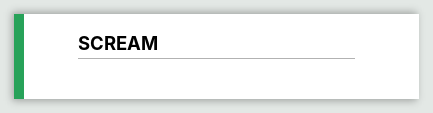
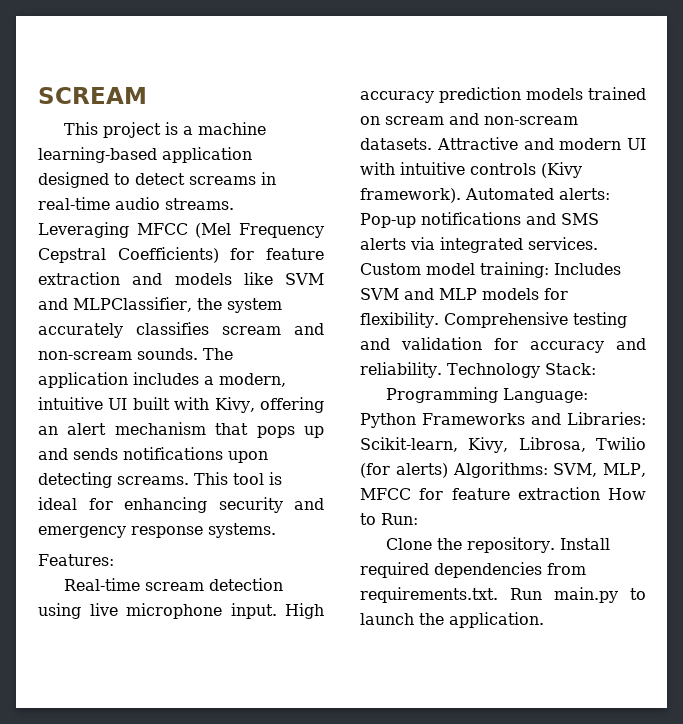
+ This project is a machine learning-based application designed to detect screams in real-time audio streams. Leveraging MFCC (Mel Frequency Cepstral Coefficients) for feature extraction and models like SVM and MLPClassifier, the system accurately classifies scream and non-scream sounds. The application includes a modern, intuitive UI built with Kivy, offering an alert mechanism that pops up and sends notifications upon detecting screams. This tool is ideal for enhancing security and emergency response systems.
+ Features:
+ Real-time scream detection using live microphone input. High accuracy prediction models trained on scream and non-scream datasets. Attractive and modern UI with intuitive controls (Kivy framework). Automated alerts: Pop-up notifications and SMS alerts via integrated services. Custom model training: Includes SVM and MLP models for flexibility. Comprehensive testing and validation for accuracy and reliability. Technology Stack:
+ Programming Language: Python Frameworks and Libraries: Scikit-learn, Kivy, Librosa, Twilio (for alerts) Algorithms: SVM, MLP, MFCC for feature extraction How to Run:
+ Clone the repository. Install required dependencies from requirements.txt. Run main.py to launch the application.

